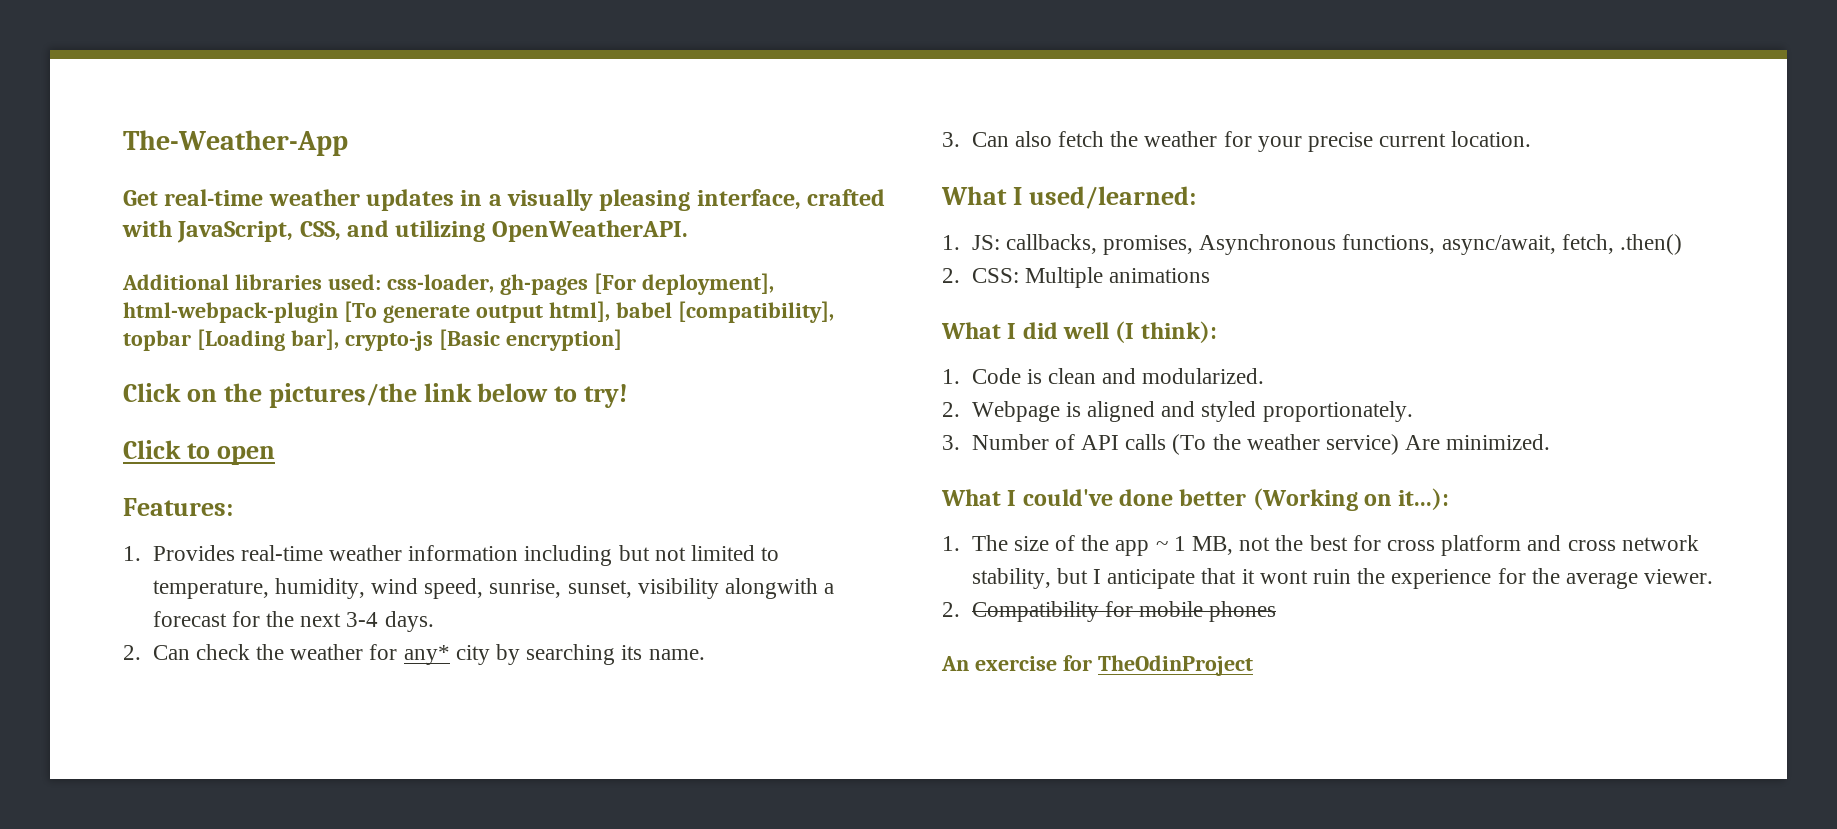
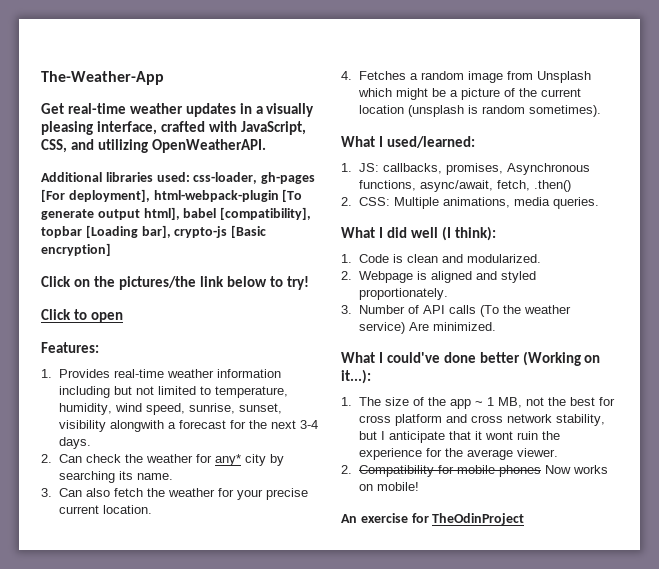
+ 4. Fetches a random image from Unsplash which might be a picture of the current location (unsplash is random sometimes).
- 2. CSS: Multiple animations
+ 2. CSS: Multiple animations, media queries.
- 2. Compatibility for mobile phones
+ 2. Compatibility for mobile phones Now works on mobile!

